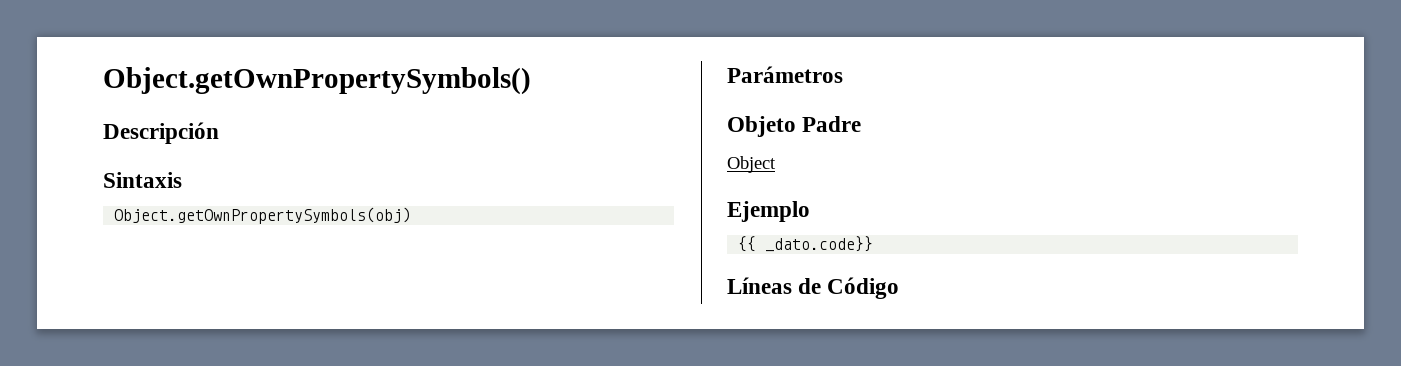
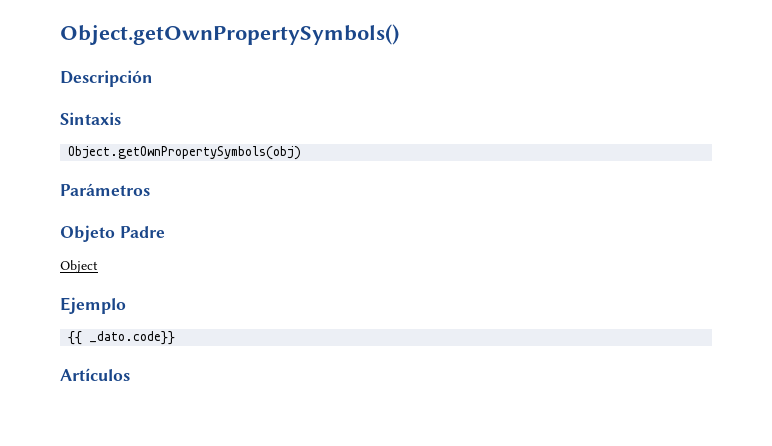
- Líneas de Código
+ Artículos

